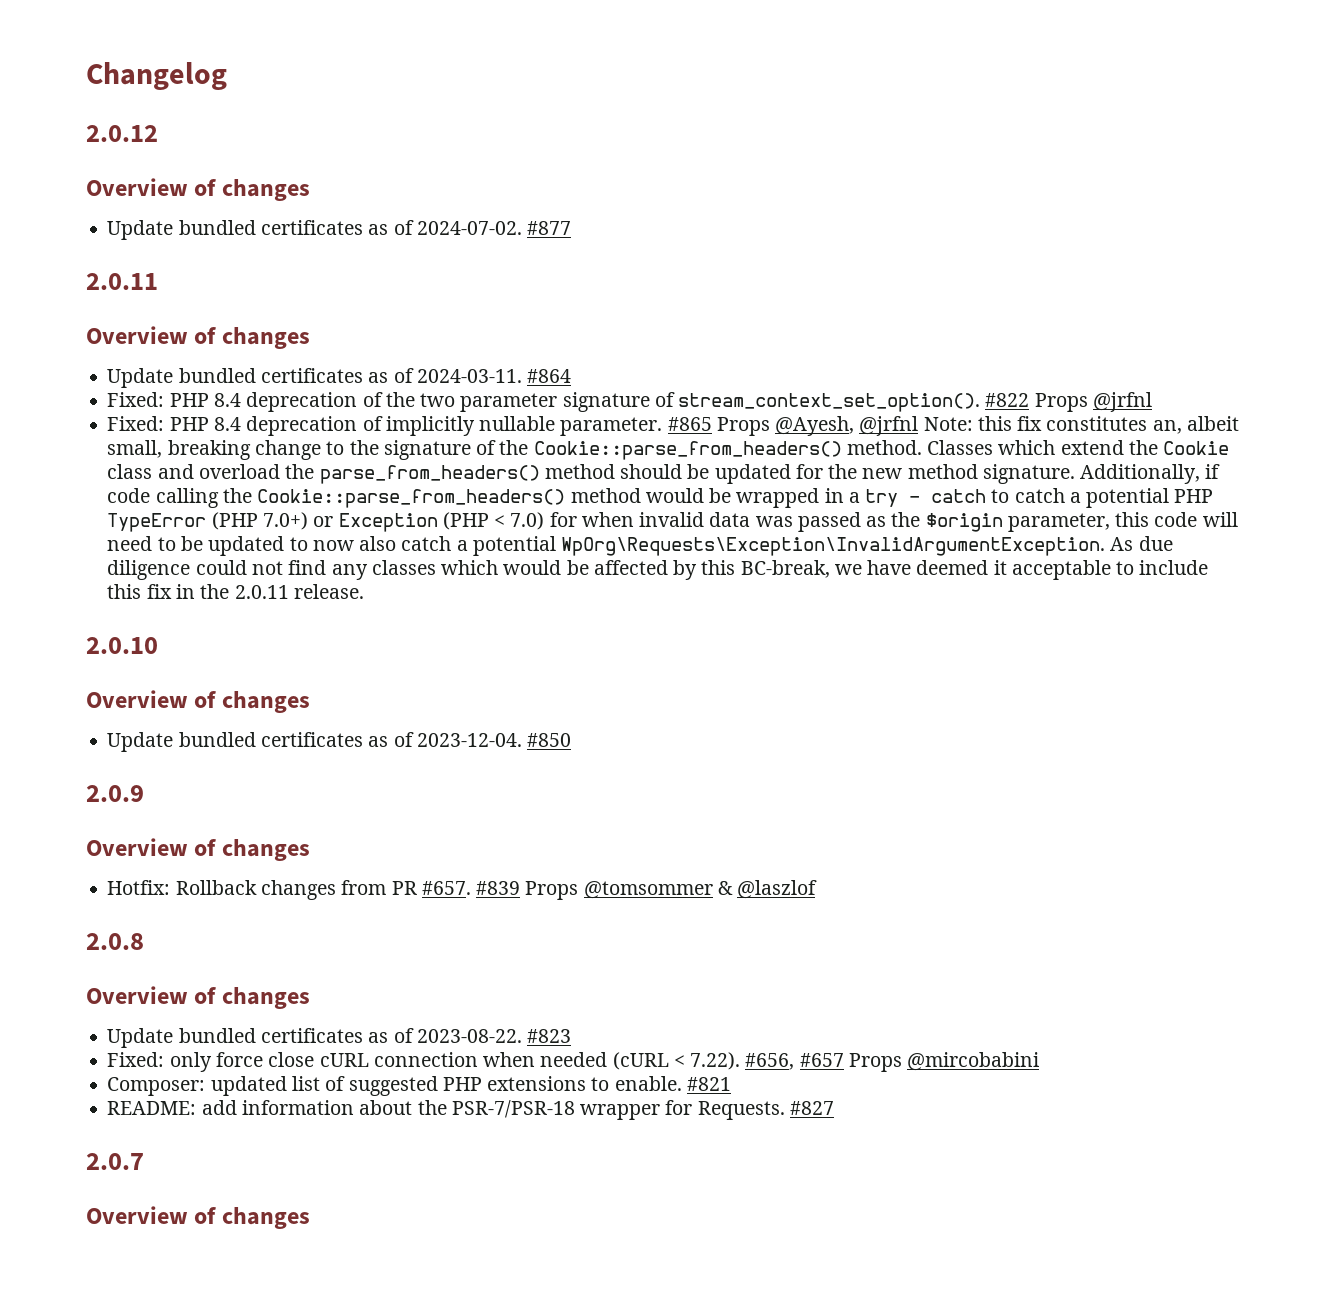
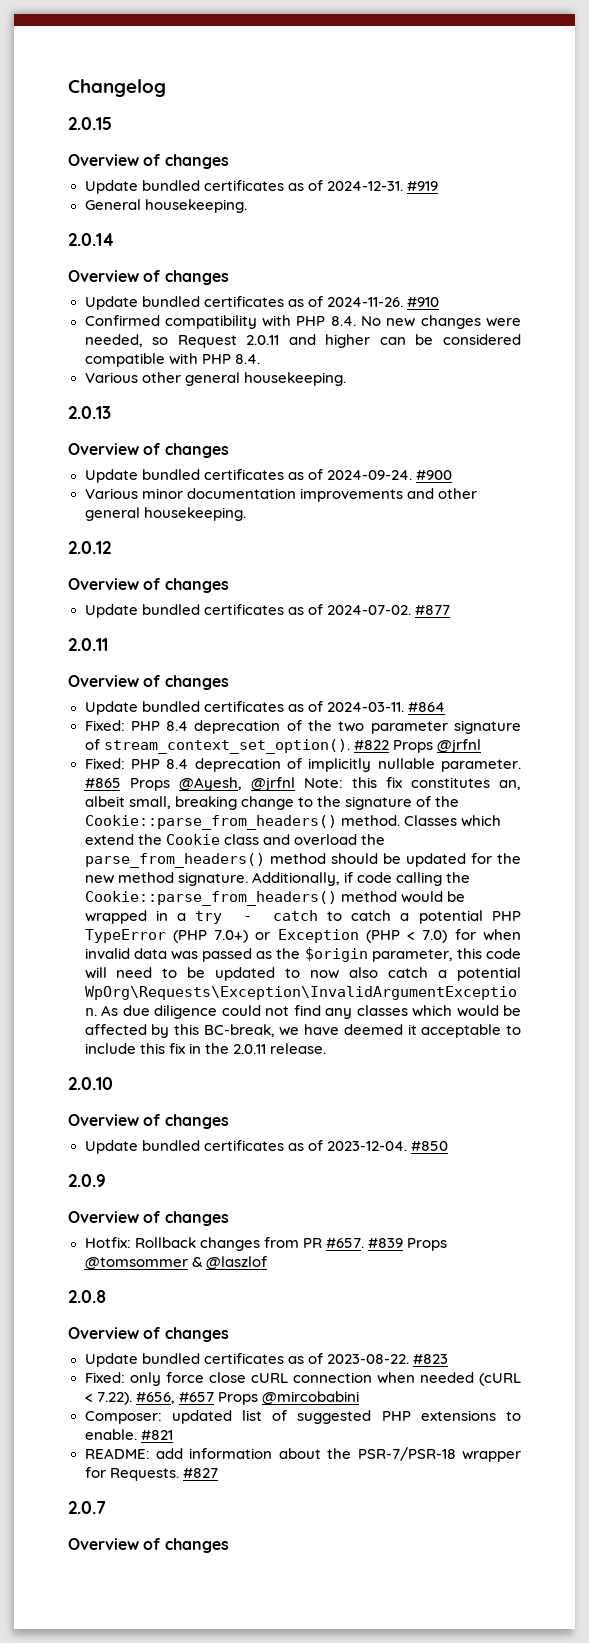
+ 2.0.15
+ Overview of changes
+ Update bundled certificates as of 2024-12-31. #919
+ General housekeeping.
+ 2.0.14
+ Overview of changes
+ Update bundled certificates as of 2024-11-26. #910
+ Confirmed compatibility with PHP 8.4. No new changes were needed, so Request 2.0.11 and higher can be considered compatible with PHP 8.4.
+ Various other general housekeeping.
+ 2.0.13
+ Overview of changes
+ Update bundled certificates as of 2024-09-24. #900
+ Various minor documentation improvements and other general housekeeping.

